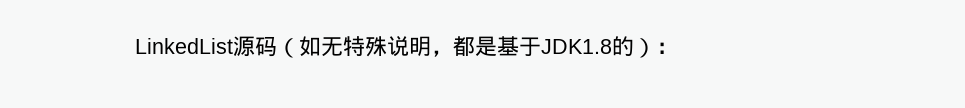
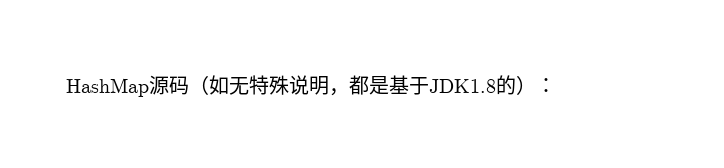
- LinkedList源码（如无特殊说明，都是基于JDK1.8的）：
+ HashMap源码（如无特殊说明，都是基于JDK1.8的）：

